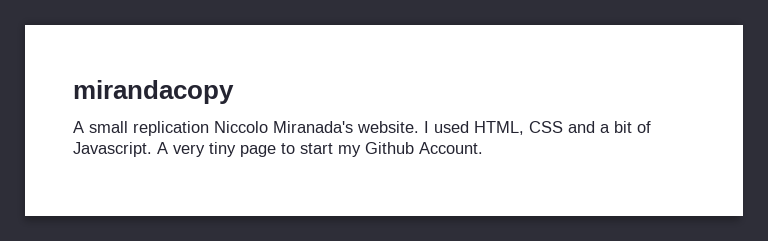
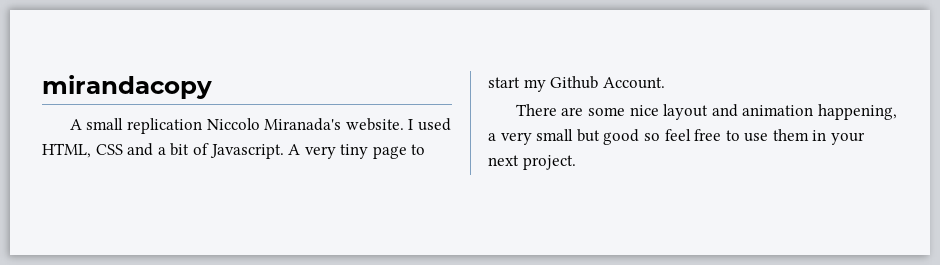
+ There are some nice layout and animation happening, a very small but good so feel free to use them in your next project.

